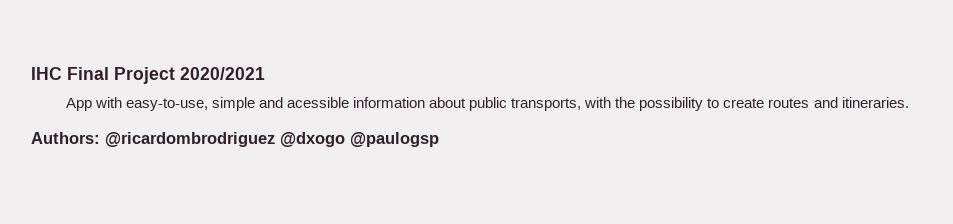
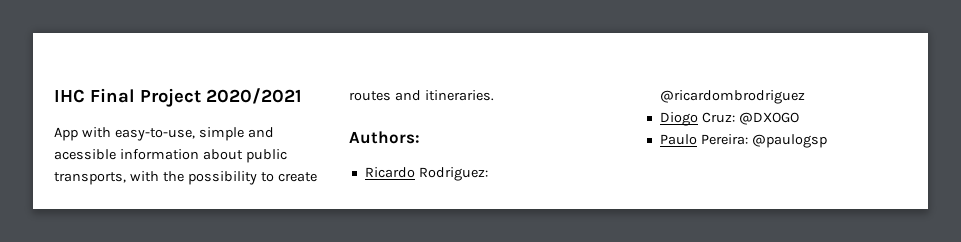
- Authors: @ricardombrodriguez @dxogo @paulogsp
+ Authors:
+ Ricardo Rodriguez: @ricardombrodriguez
+ Diogo Cruz: @DXOGO
+ Paulo Pereira: @paulogsp

